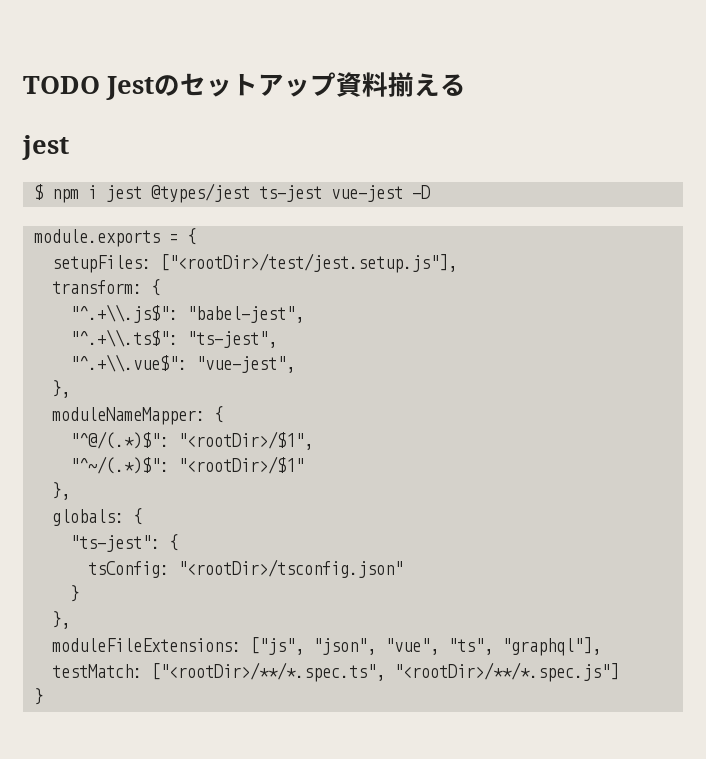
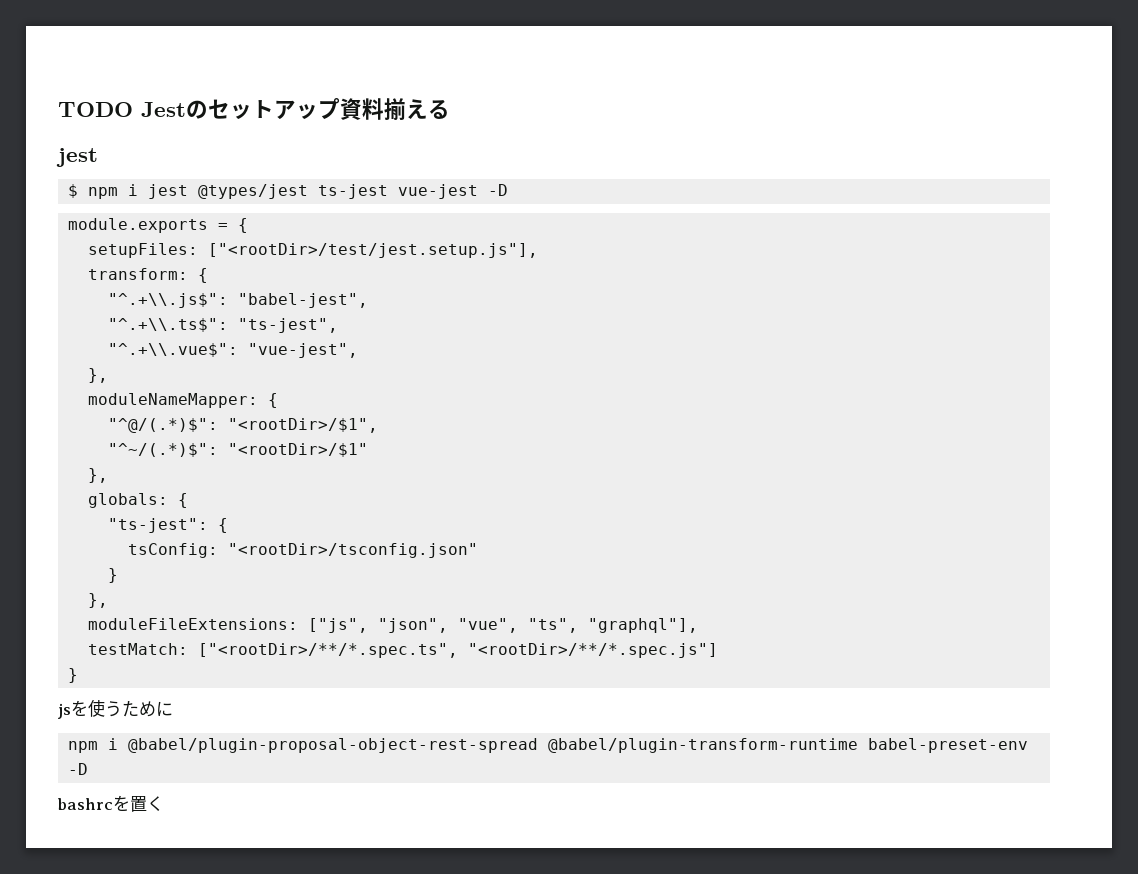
+ jsを使うために
+ npm i @babel/plugin-proposal-object-rest-spread @babel/plugin-transform-runtime babel-preset-env -D
+ bashrcを置く

